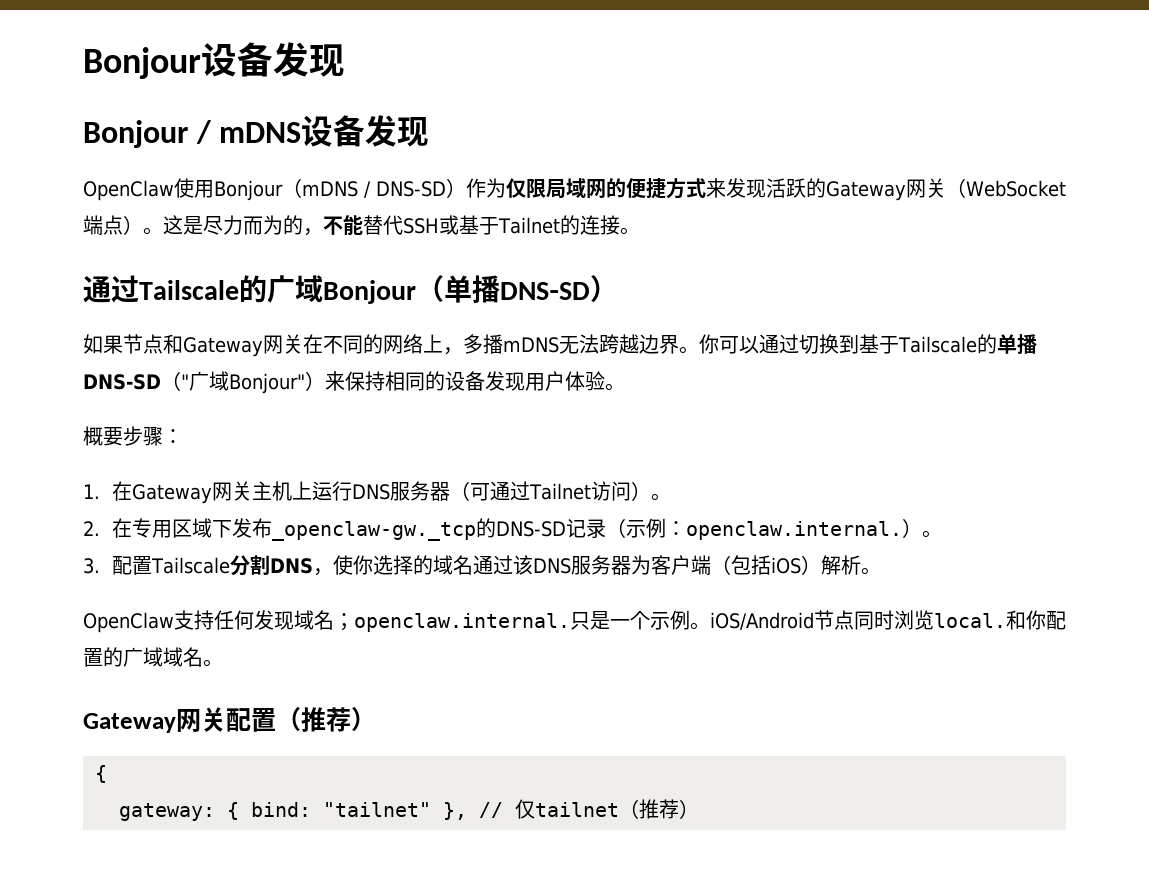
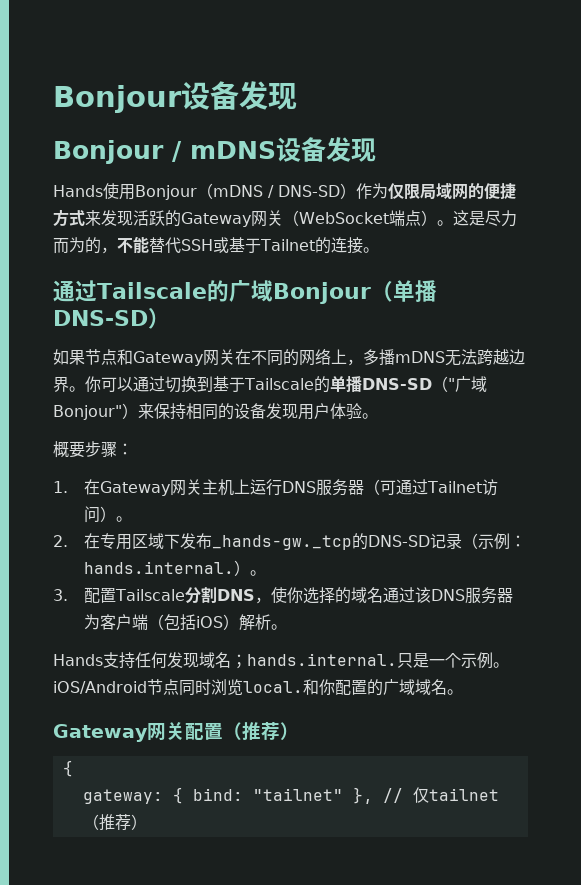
- OpenClaw使用Bonjour（mDNS / DNS‑SD）作为仅限局域网的便捷方式来发现活跃的Gateway网关（WebSocket端点）。
+ Hands使用Bonjour（mDNS / DNS‑SD）作为仅限局域网的便捷方式来发现活跃的Gateway网关（WebSocket端点）。
- 2.在专用区域下发布_openclaw-gw._tcp的DNS‑SD记录（示例：openclaw.internal.）。
+ 2.在专用区域下发布_hands-gw._tcp的DNS‑SD记录（示例：hands.internal.）。
- OpenClaw支持任何发现域名；openclaw.internal.只是一个示例。iOS/Android节点同时浏览local.
+ Hands支持任何发现域名；hands.internal.只是一个示例。iOS/Android节点同时浏览local.

